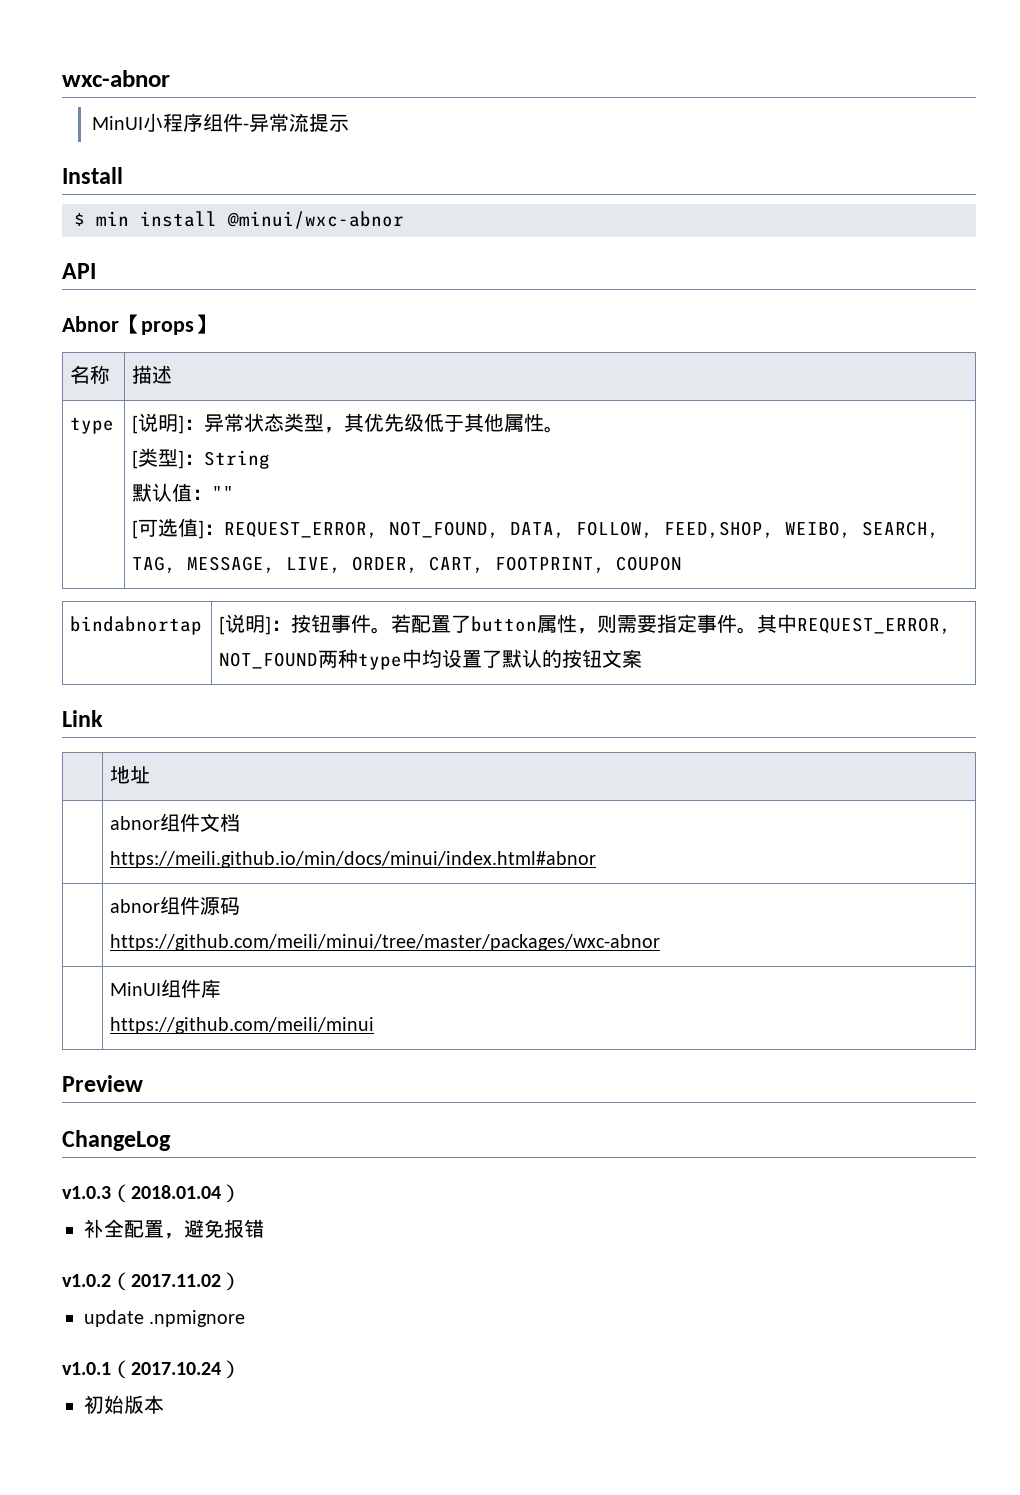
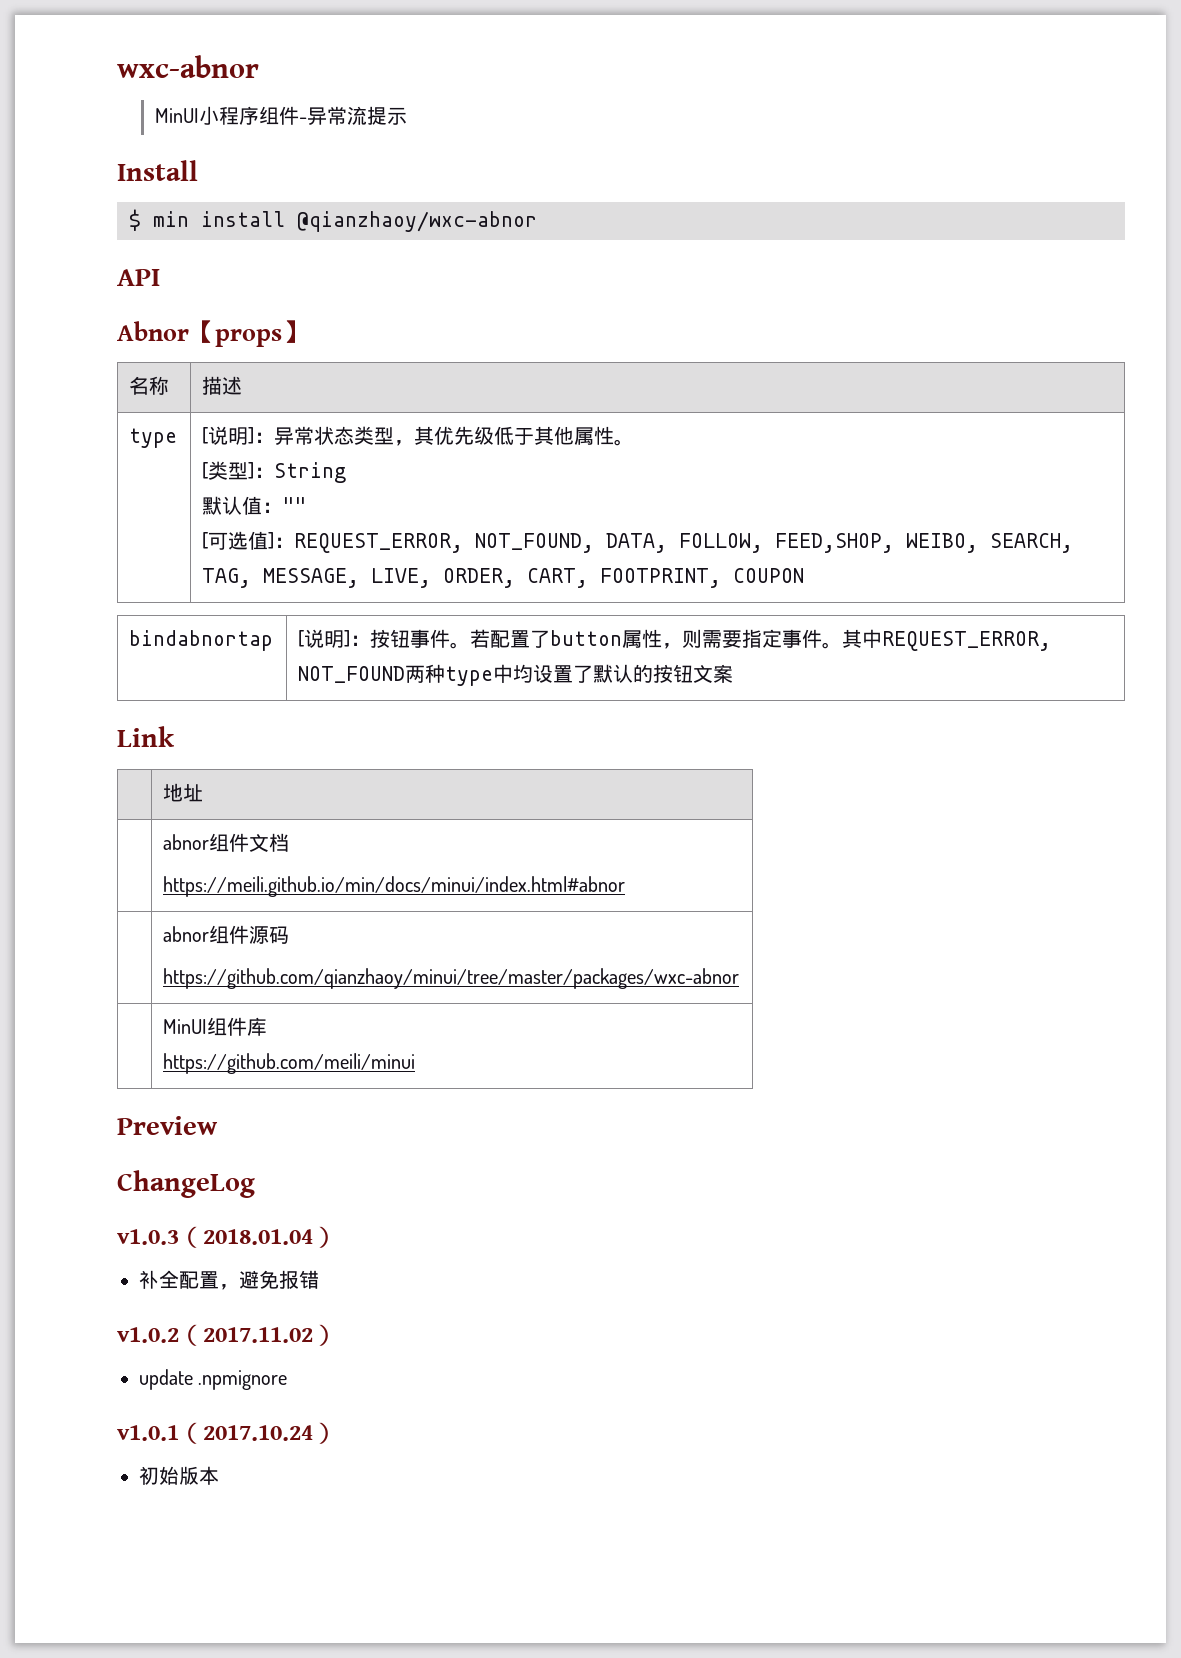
- $ min install @minui/wxc-abnor
+ $ min install @qianzhaoy/wxc-abnor
  | abnor组件源码
- https://github.com/meili/minui/tree/master/packages/wxc-abnor
+ https://github.com/qianzhaoy/minui/tree/master/packages/wxc-abnor

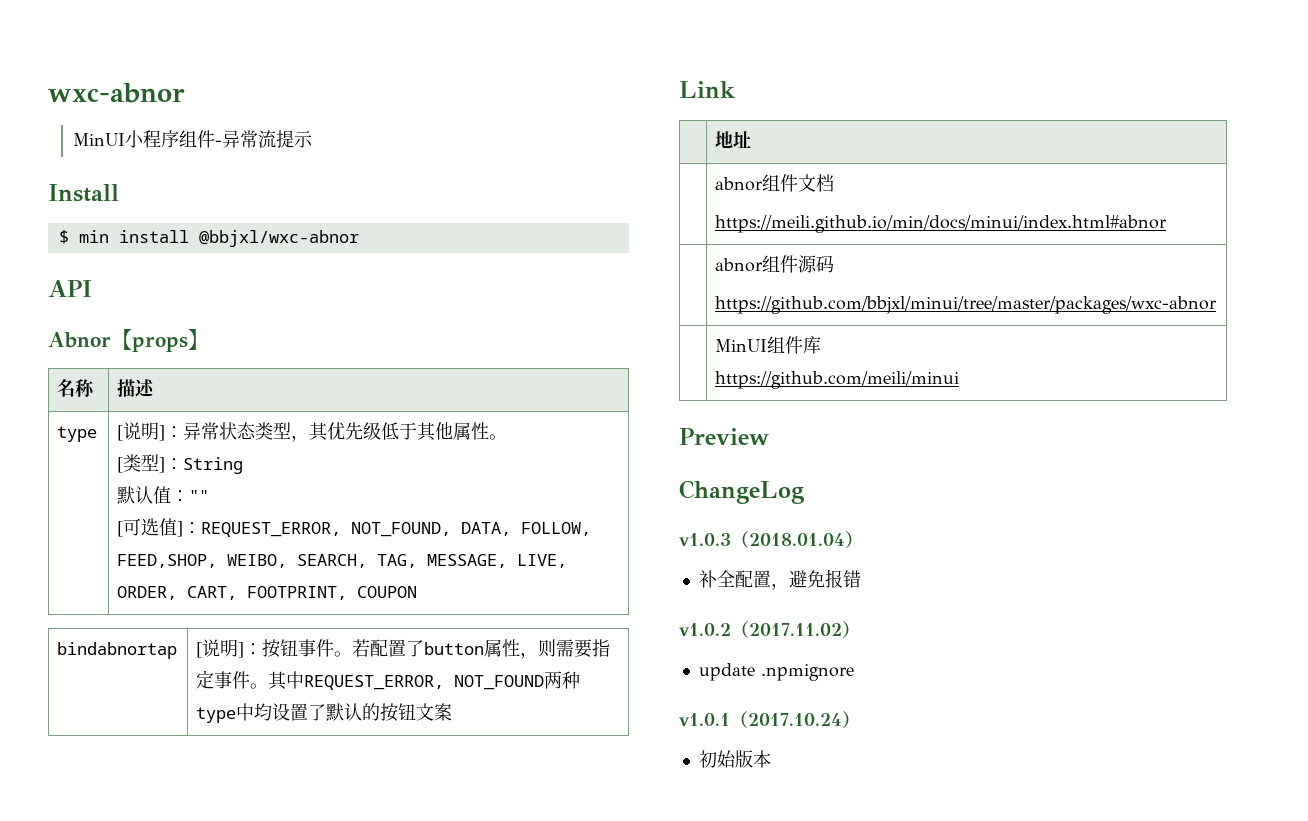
- $ min install @qianzhaoy/wxc-abnor
+ $ min install @bbjxl/wxc-abnor
  | abnor组件源码
- https://github.com/qianzhaoy/minui/tree/master/packages/wxc-abnor
+ https://github.com/bbjxl/minui/tree/master/packages/wxc-abnor

